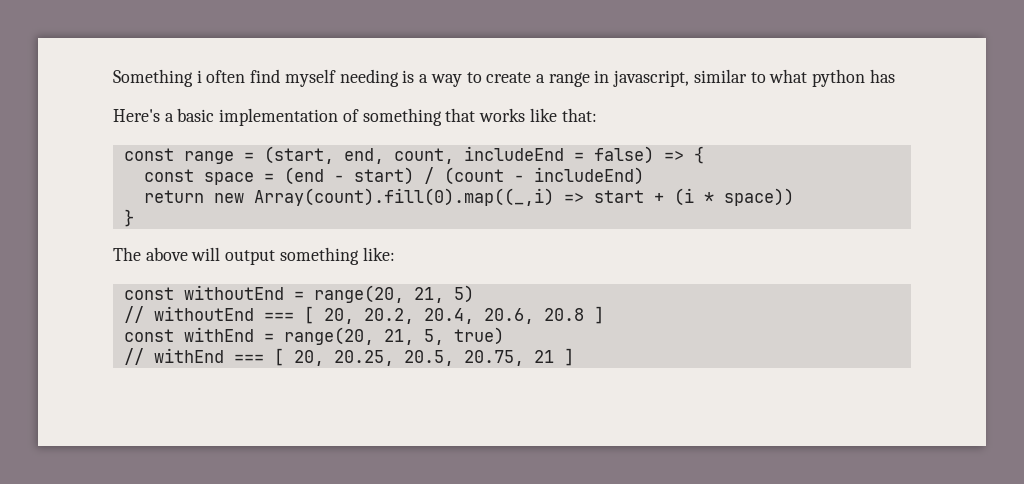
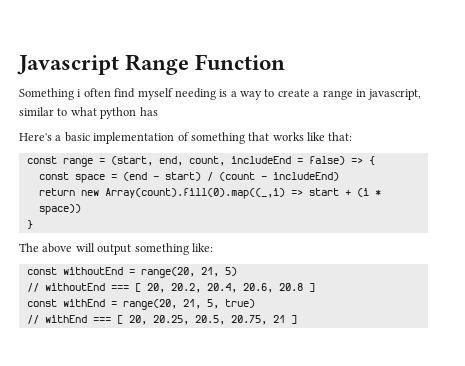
+ Javascript Range Function

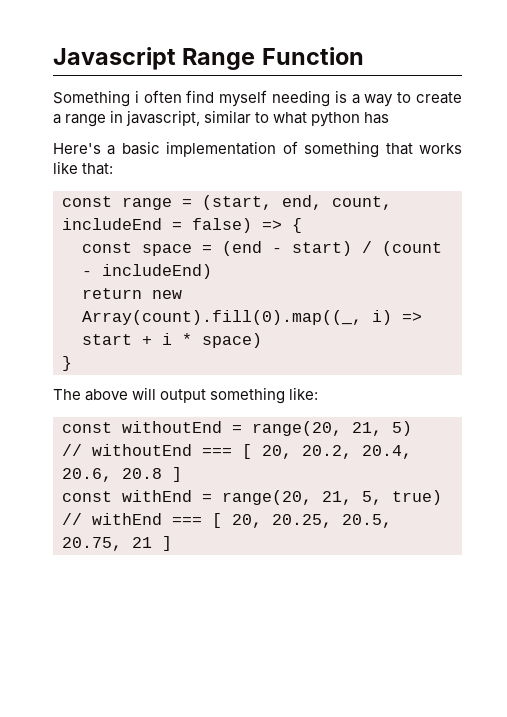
- return new Array(count).fill(0).map((_,i) => start + (i * space))
+ return new Array(count).fill(0).map((_, i) => start + i * space)

